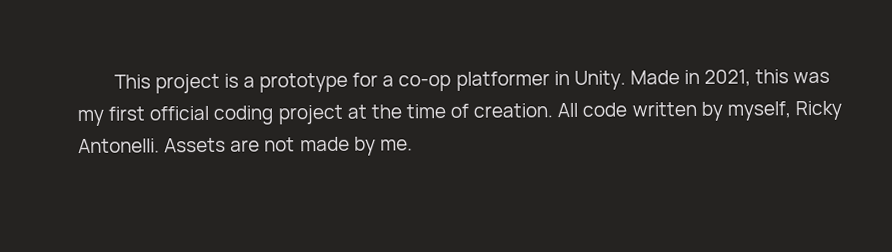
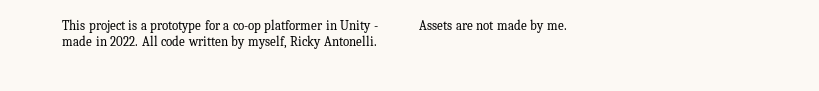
- This project is a prototype for a co-op platformer in Unity. Made in 2021, this was my first official coding project at the time of creation.
+ This project is a prototype for a co-op platformer in Unity - made in 2022.

